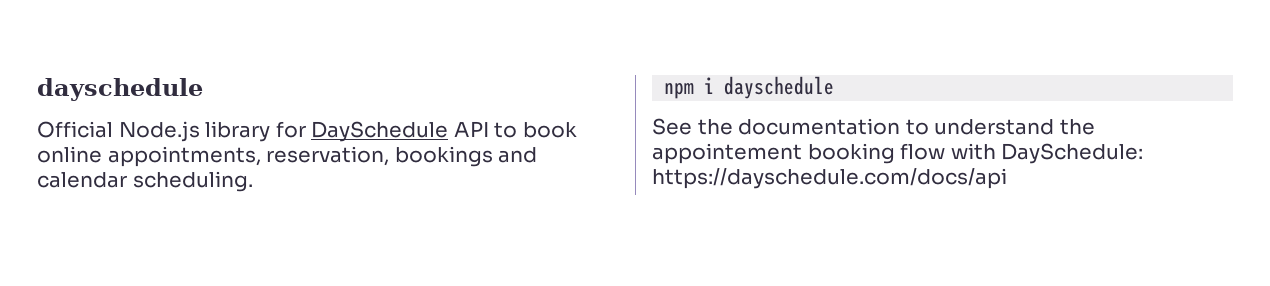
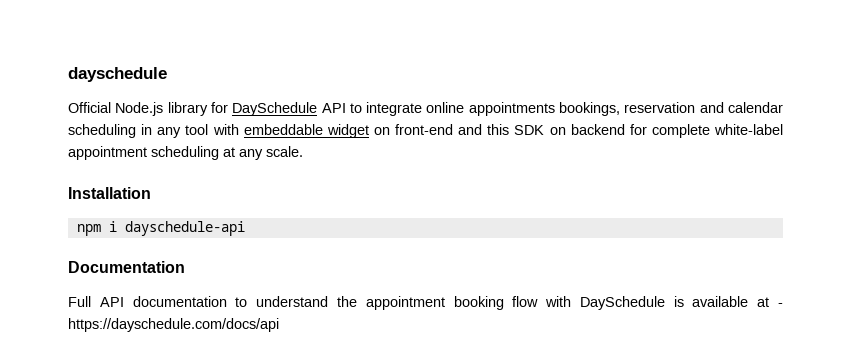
- Official Node.js library for DaySchedule API to book online appointments, reservation, bookings and calendar scheduling.
- npm i dayschedule
- See the documentation to understand the appointement booking flow with DaySchedule: https://dayschedule.com/docs/api
+ Official Node.js library for DaySchedule API to integrate online appointments bookings, reservation and calendar scheduling in any tool with embeddable widget on front-end and this SDK on backend for complete white-label appointment scheduling at any scale.
+ Installation
+ npm i dayschedule-api
+ Documentation
+ Full API documentation to understand the appointment booking flow with DaySchedule is available at - https://dayschedule.com/docs/api

